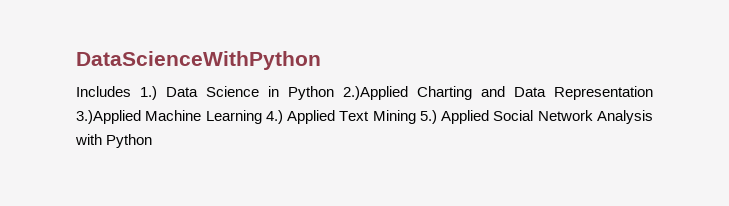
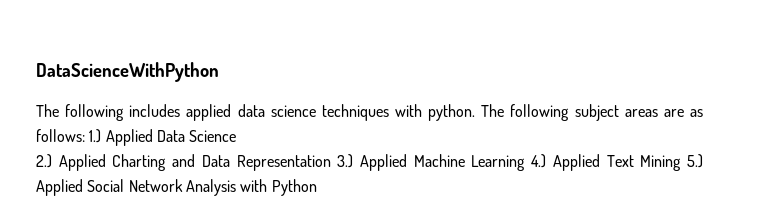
- Includes 1.) Data Science in Python 2.)Applied Charting and Data Representation 3.)Applied Machine Learning 4.) Applied Text Mining 5.) Applied Social Network Analysis with Python
+ The following includes applied data science techniques with python. The following subject areas are as follows: 1.) Applied Data Science
+ 2.) Applied Charting and Data Representation 3.) Applied Machine Learning 4.) Applied Text Mining 5.) Applied Social Network Analysis with Python

